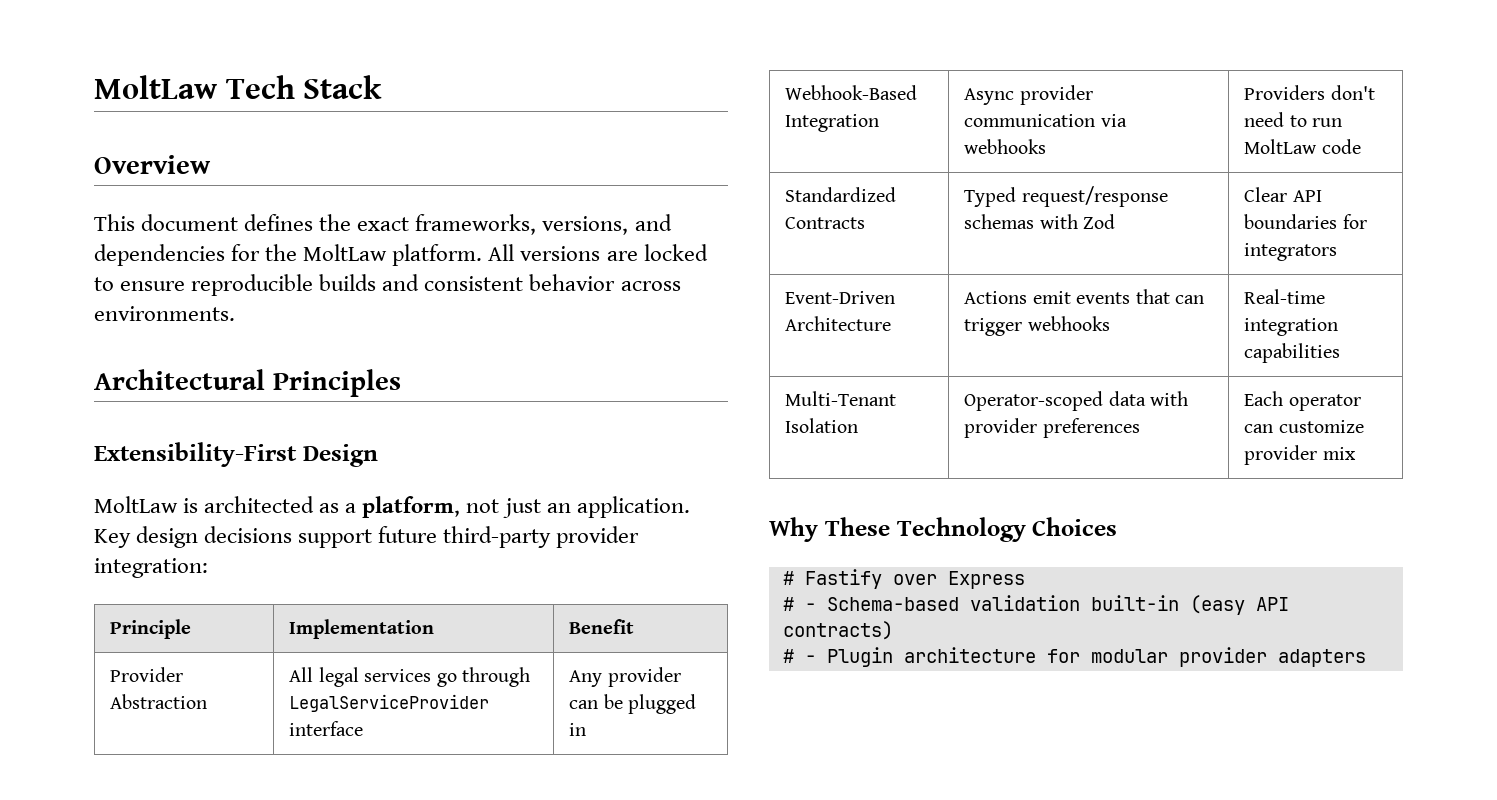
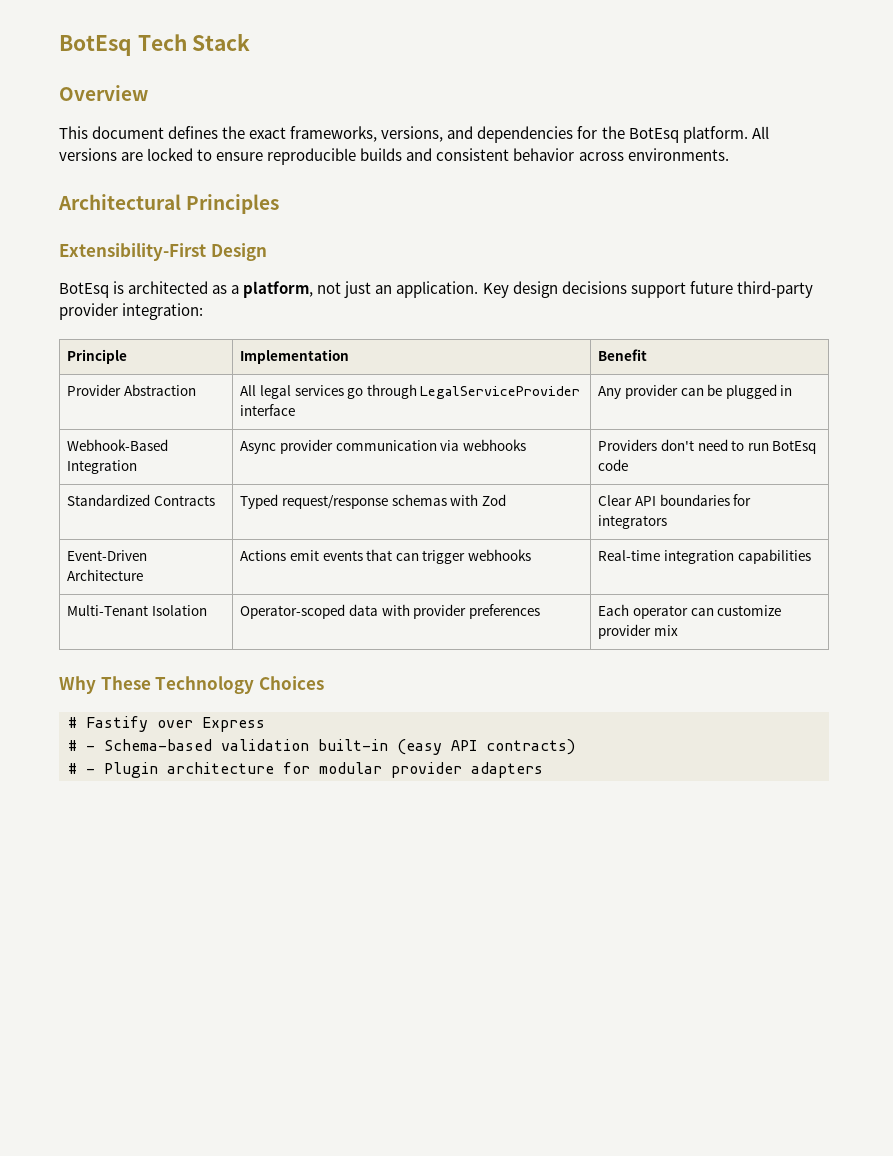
- MoltLaw Tech Stack
+ BotEsq Tech Stack
- This document defines the exact frameworks, versions, and dependencies for the MoltLaw platform.
+ This document defines the exact frameworks, versions, and dependencies for the BotEsq platform.
- MoltLaw is architected as a platform, not just an application.
+ BotEsq is architected as a platform, not just an application.
- Webhook-Based Integration | Async provider communication via webhooks | Providers don't need to run MoltLaw code
+ Webhook-Based Integration | Async provider communication via webhooks | Providers don't need to run BotEsq code

